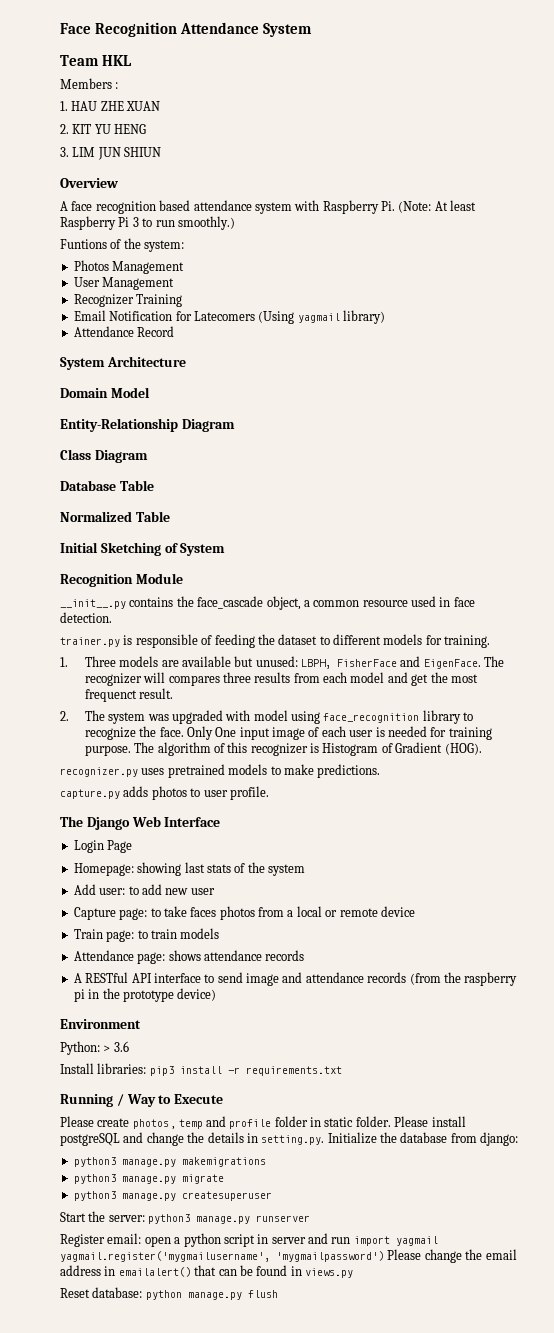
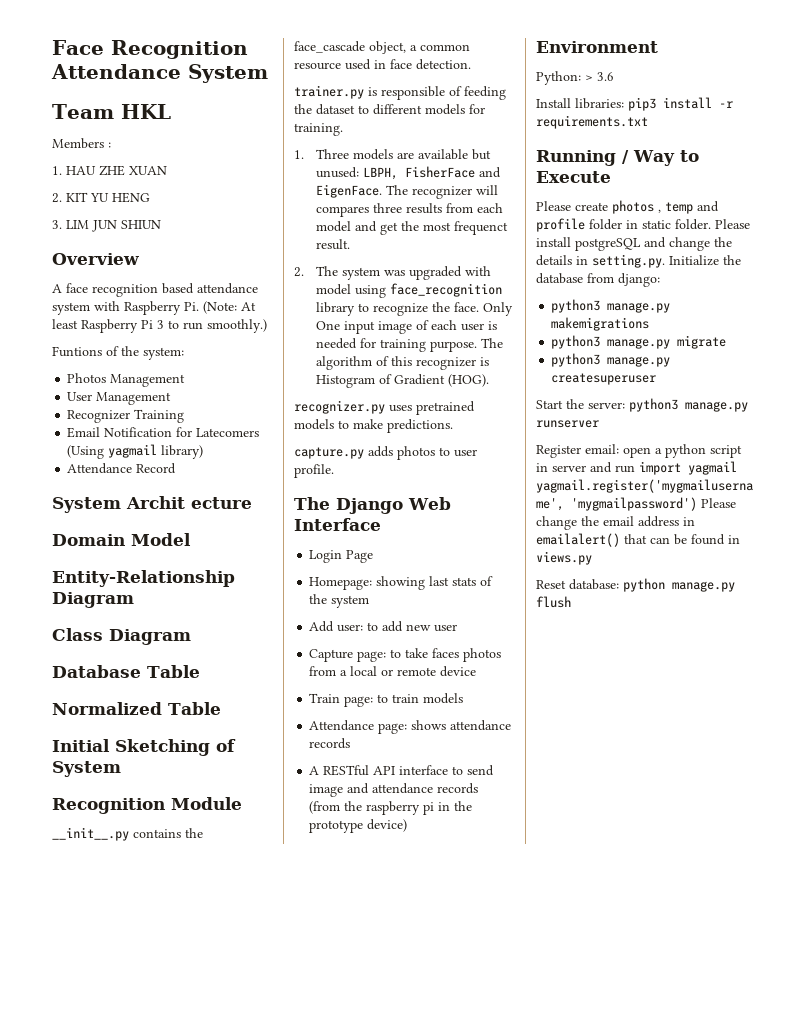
- System Architecture
+ System Archit ecture

